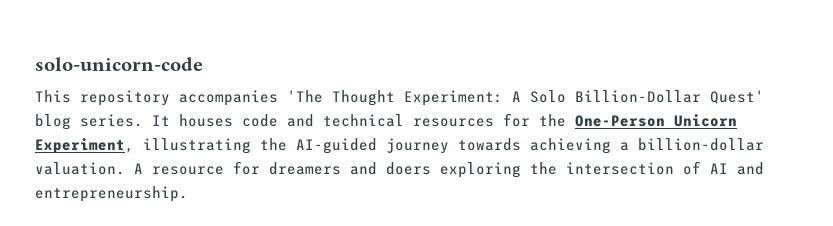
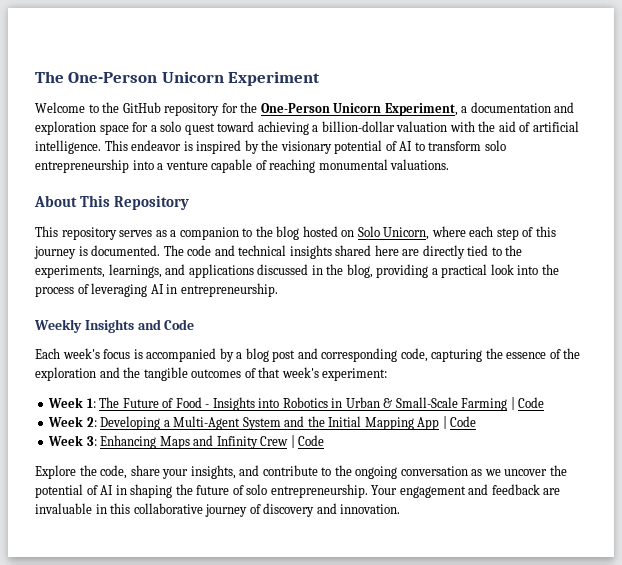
- solo-unicorn-code
- This repository accompanies 'The Thought Experiment: A Solo Billion-Dollar Quest' blog series. It houses code and technical resources for the One-Person Unicorn Experiment, illustrating the AI-guided journey towards achieving a billion-dollar valuation. A resource for dreamers and doers exploring the intersection of AI and entrepreneurship.
+ The One-Person Unicorn Experiment
+ Welcome to the GitHub repository for the One-Person Unicorn Experiment, a documentation and exploration space for a solo quest toward achieving a billion-dollar valuation with the aid of artificial intelligence. This endeavor is inspired by the visionary potential of AI to transform solo entrepreneurship into a venture capable of reaching monumental valuations.
+ About This Repository
+ This repository serves as a companion to the blog hosted on Solo Unicorn, where each step of this journey is documented. The code and technical insights shared here are directly tied to the experiments, learnings, and applications discussed in the blog, providing a practical look into the process of leveraging AI in entrepreneurship.
+ Weekly Insights and Code
+ Each week's focus is accompanied by a blog post and corresponding code, capturing the essence of the exploration and the tangible outcomes of that week's experiment:
+ Week 1: The Future of Food - Insights into Robotics in Urban & Small-Scale Farming | Code
+ Week 2: Developing a Multi-Agent System and the Initial Mapping App | Code
+ Week 3: Enhancing Maps and Infinity Crew | Code
+ Explore the code, share your insights, and contribute to the ongoing conversation as we uncover the potential of AI in shaping the future of solo entrepreneurship. Your engagement and feedback are invaluable in this collaborative journey of discovery and innovation.

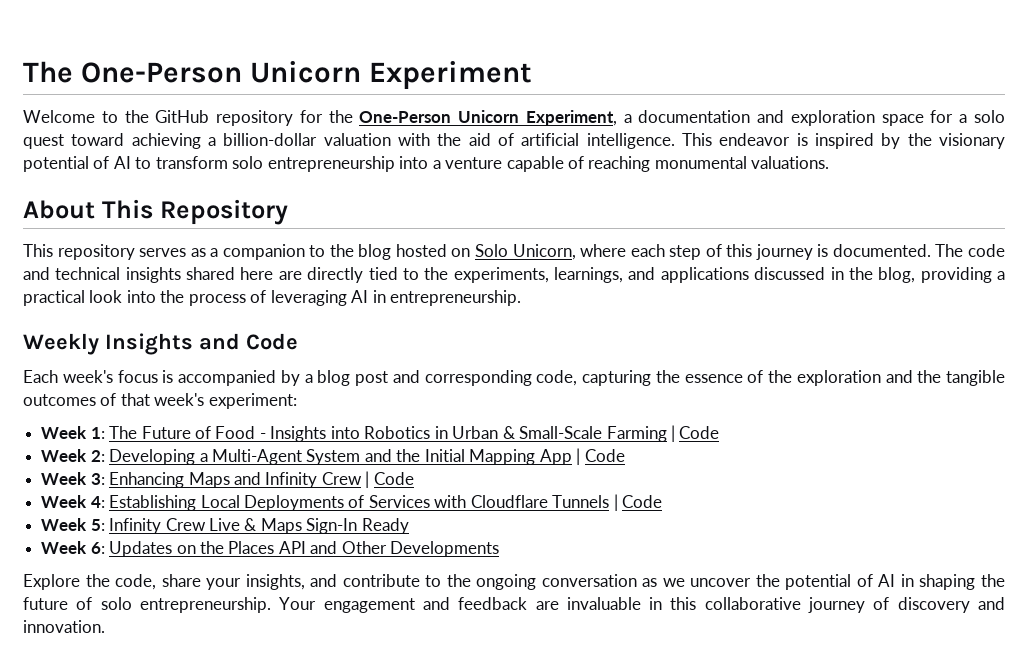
+ Week 4: Establishing Local Deployments of Services with Cloudflare Tunnels | Code
+ Week 5: Infinity Crew Live & Maps Sign-In Ready
+ Week 6: Updates on the Places API and Other Developments

